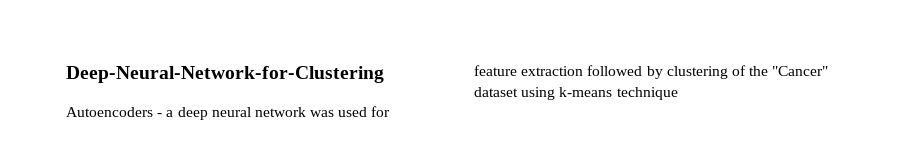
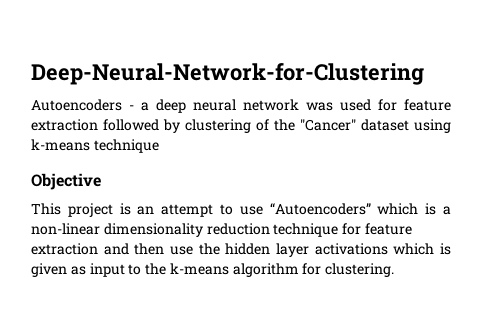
+ Objective
+ This project is an attempt to use “Autoencoders” which is a non-linear dimensionality reduction technique for feature extraction and then use the hidden layer activations which is given as input to the k-means algorithm for clustering.

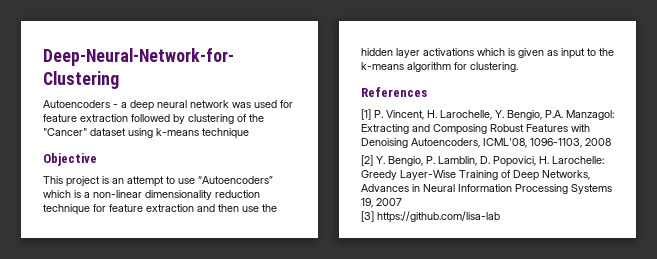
+ References
+ [1] P. Vincent, H. Larochelle, Y. Bengio, P.A. Manzagol: Extracting and Composing Robust Features with Denoising Autoencoders, ICML'08, 1096-1103, 2008
+ [2] Y. Bengio, P. Lamblin, D. Popovici, H. Larochelle: Greedy Layer-Wise Training of Deep Networks, Advances in Neural Information Processing Systems 19, 2007
+ [3] https://github.com/lisa-lab

